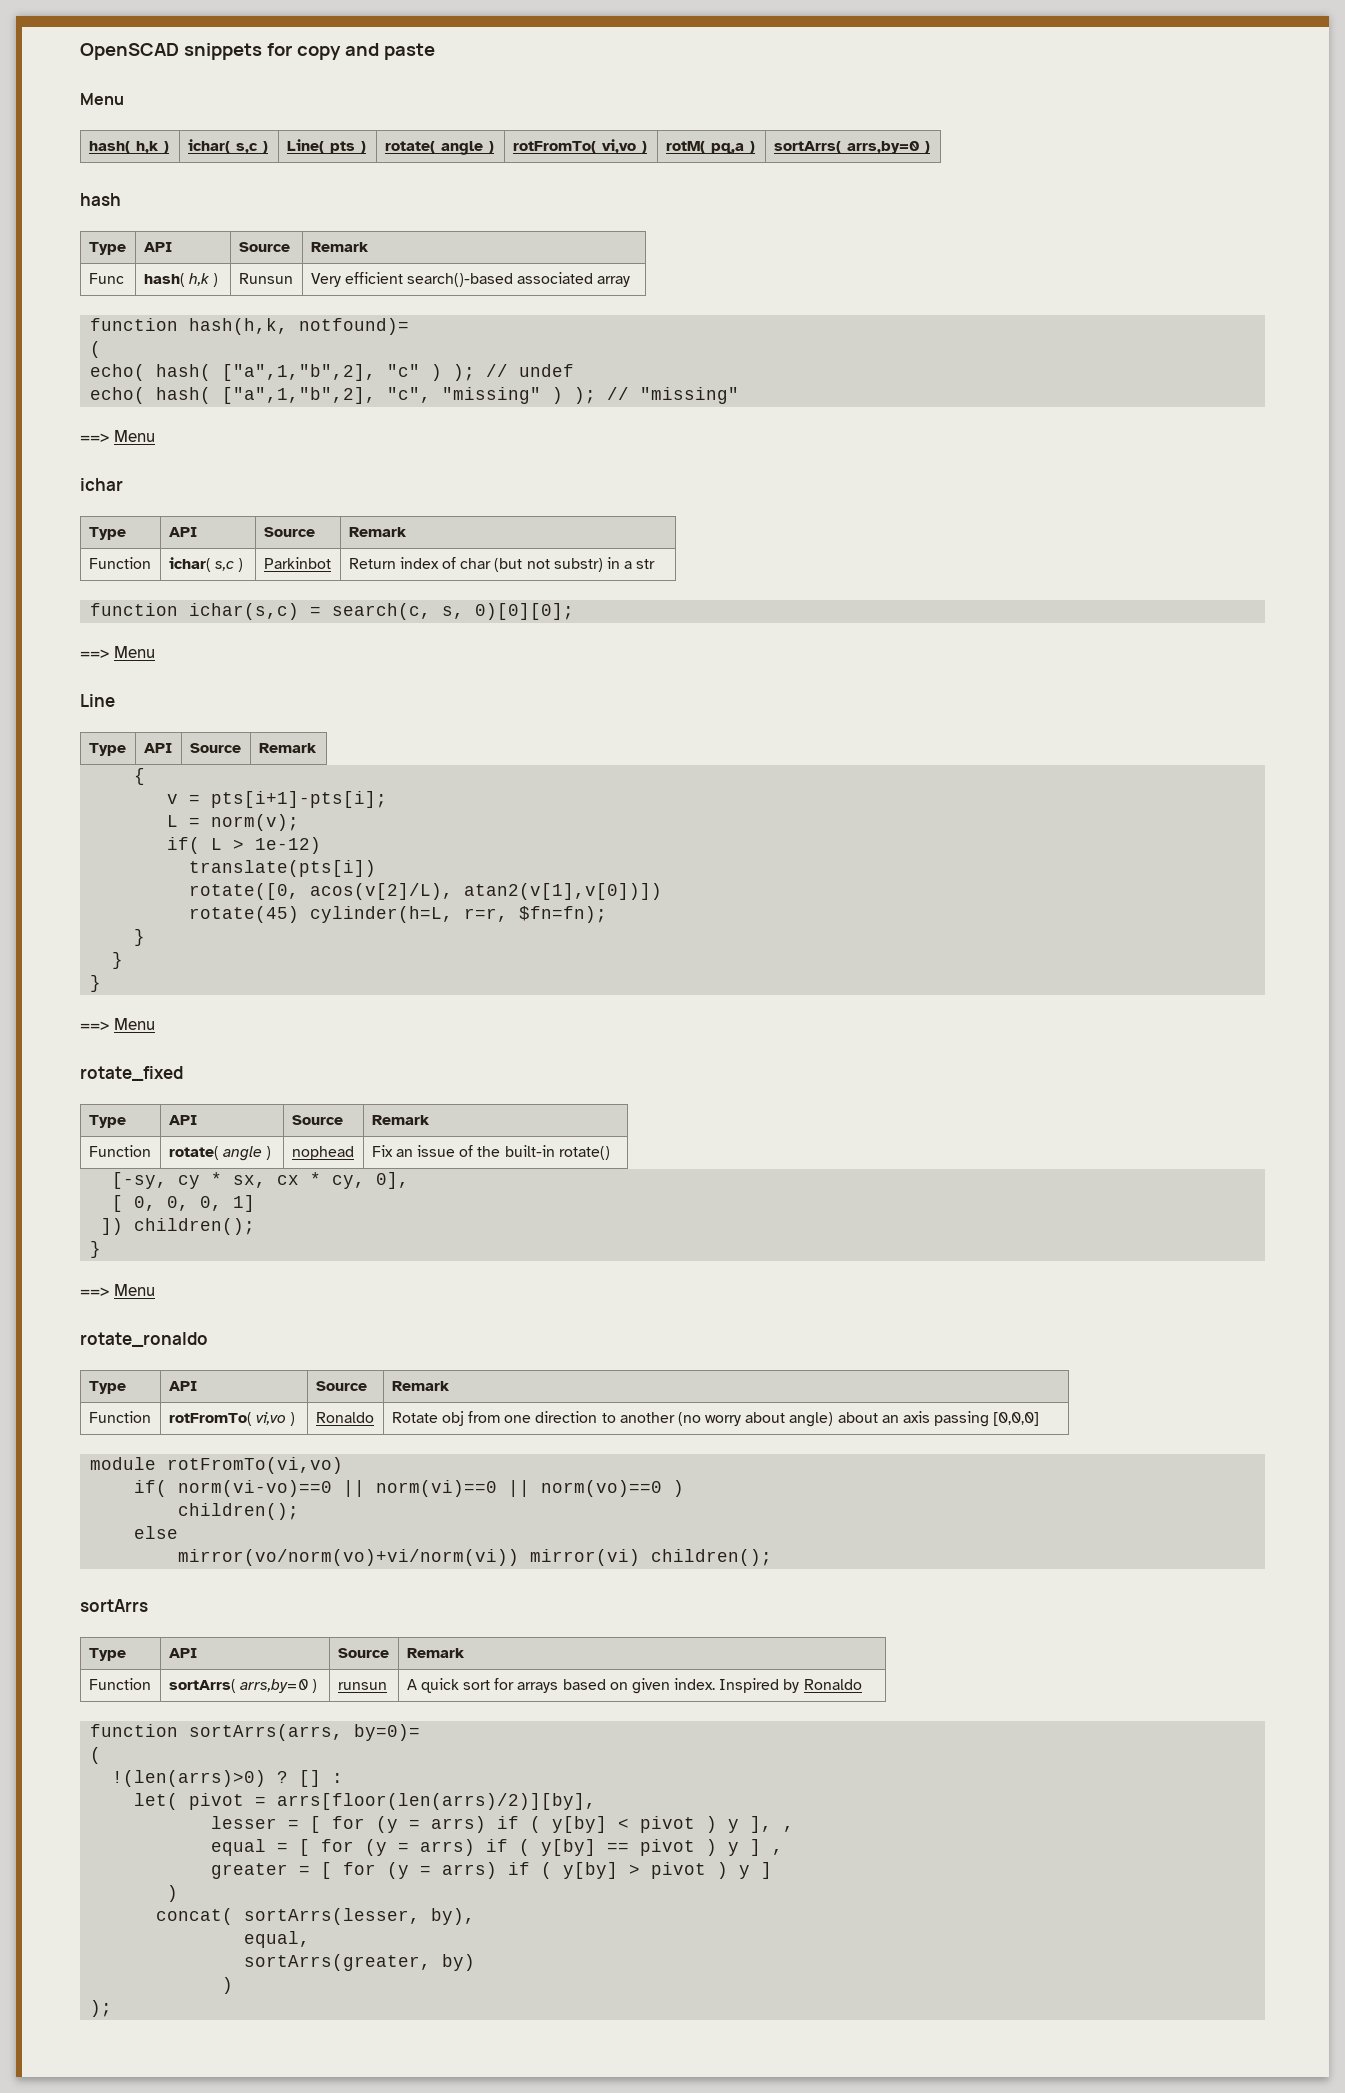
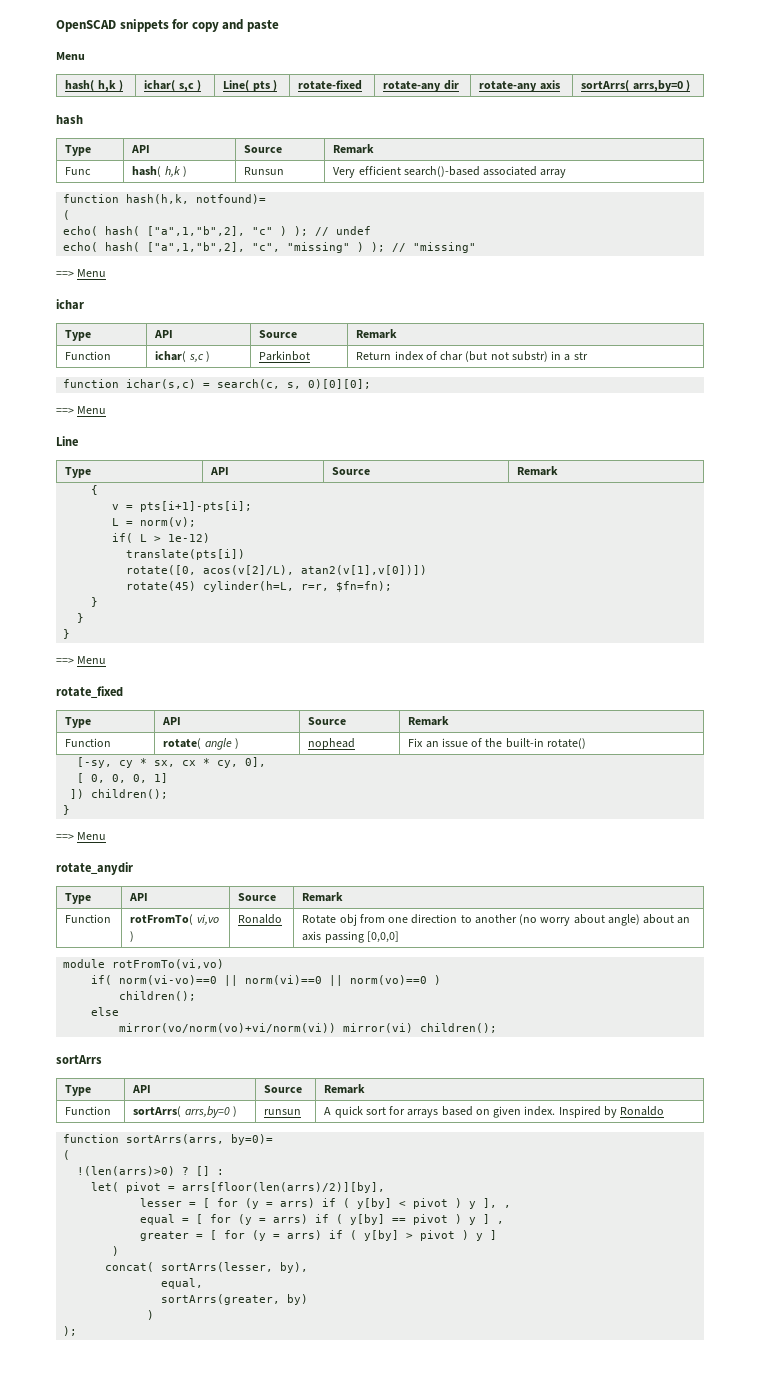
- hash( h,k ) | ichar( s,c ) | Line( pts ) | rotate( angle ) | rotFromTo( vi,vo ) | rotM( pq,a ) | sortArrs( arrs,by=0 )
+ hash( h,k ) | ichar( s,c ) | Line( pts ) | rotate-fixed | rotate-any dir | rotate-any axis | sortArrs( arrs,by=0 )
- rotate_ronaldo
+ rotate_anydir

